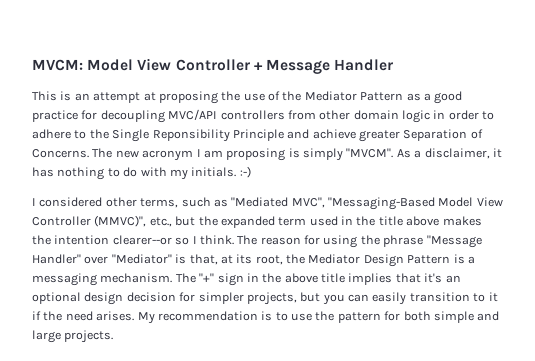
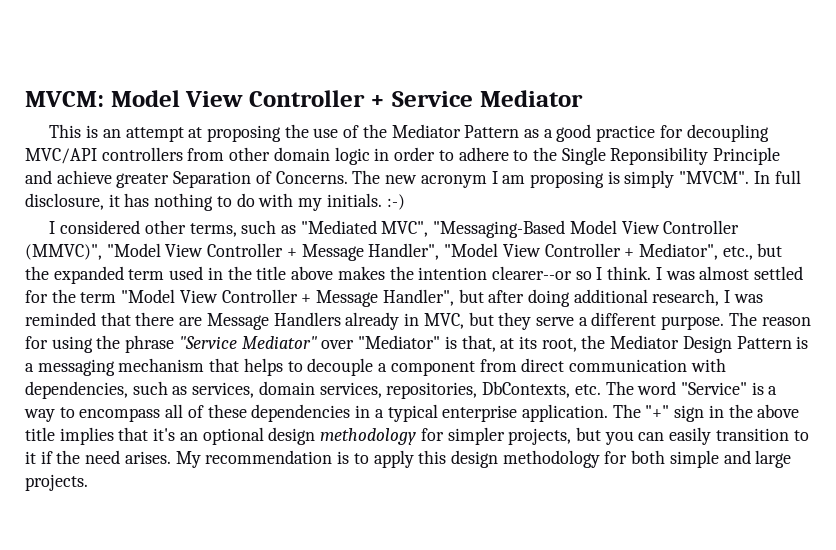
- MVCM: Model View Controller + Message Handler
+ MVCM: Model View Controller + Service Mediator
- As a disclaimer, it has nothing to do with my initials. :-)
+ In full disclosure, it has nothing to do with my initials. :-)
- I considered other terms, such as "Mediated MVC", "Messaging-Based Model View Controller (MMVC)", etc., but the expanded term used in the title above makes the intention clearer--or so I think.
+ I considered other terms, such as "Mediated MVC", "Messaging-Based Model View Controller (MMVC)", "Model View Controller + Message Handler", "Model View Controller + Mediator", etc., but the expanded term used in the title above makes the intention clearer--or so I think.
+ I was almost settled for the term "Model View Controller + Message Handler", but after doing additional research, I was reminded that there are Message Handlers already in MVC, but they serve a different purpose.
- The reason for using the phrase "Message Handler" over "Mediator" is that, at its root, the Mediator Design Pattern is a messaging mechanism.
+ The reason for using the phrase "Service Mediator" over "Mediator" is that, at its root, the Mediator Design Pattern is a messaging mechanism that helps to decouple a component from direct communication with dependencies, such as services, domain services, repositories, DbContexts, etc. The word "Service" is a way to encompass all of these dependencies in a typical enterprise application.
- The "+" sign in the above title implies that it's an optional design decision for simpler projects, but you can easily transition to it if the need arises.
+ The "+" sign in the above title implies that it's an optional design methodology for simpler projects, but you can easily transition to it if the need arises.
- My recommendation is to use the pattern for both simple and large projects.
+ My recommendation is to apply this design methodology for both simple and large projects.

